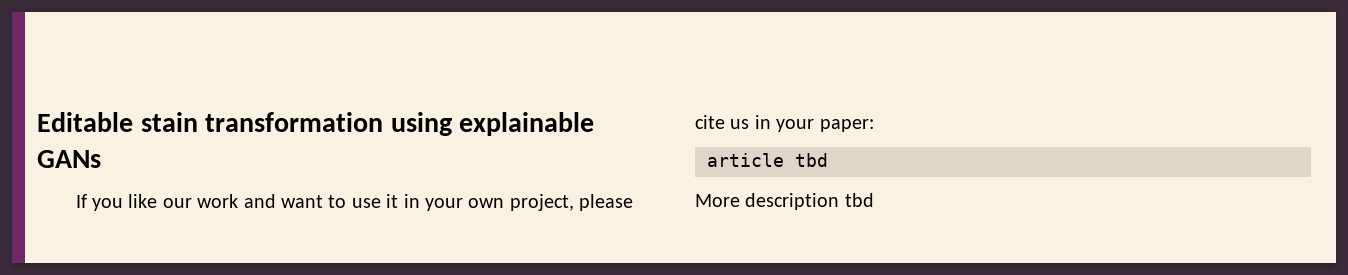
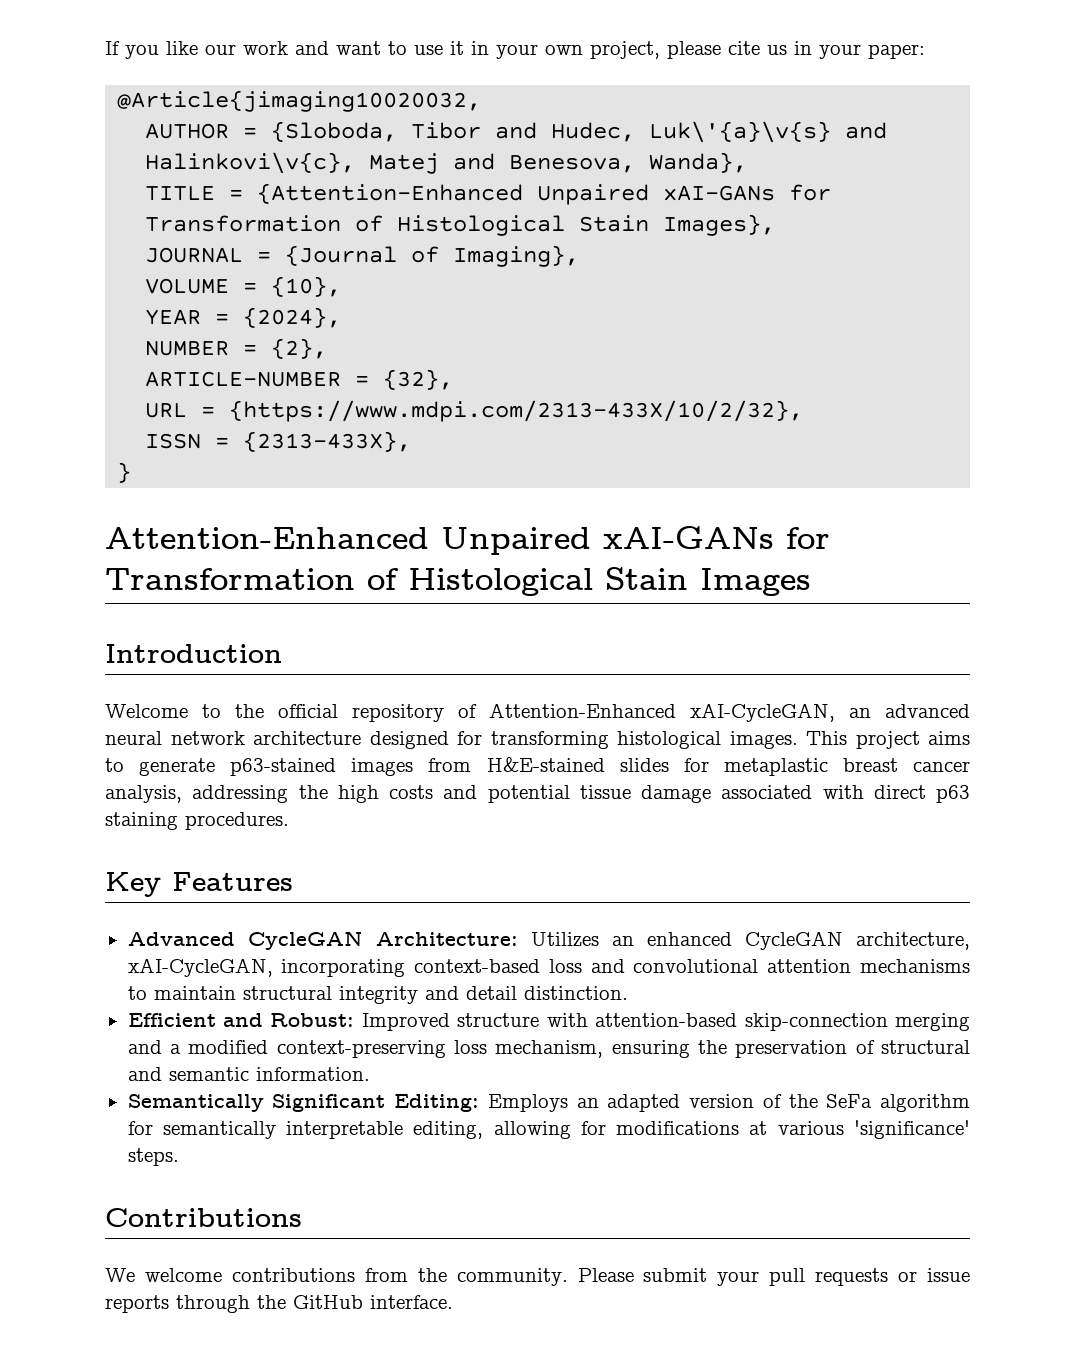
- Editable stain transformation using explainable GANs
- article tbd
- More description tbd
+ @Article{jimaging10020032,
+ AUTHOR = {Sloboda, Tibor and Hudec, Luk\'{a}\v{s} and Halinkovi\v{c}, Matej and Benesova, Wanda},
+ TITLE = {Attention-Enhanced Unpaired xAI-GANs for Transformation of Histological Stain Images},
+ JOURNAL = {Journal of Imaging},
+ VOLUME = {10},
+ YEAR = {2024},
+ NUMBER = {2},
+ ARTICLE-NUMBER = {32},
+ URL = {https://www.mdpi.com/2313-433X/10/2/32},
+ ISSN = {2313-433X},
+ }
+ Attention-Enhanced Unpaired xAI-GANs for Transformation of Histological Stain Images
+ Introduction
+ Welcome to the official repository of Attention-Enhanced xAI-CycleGAN, an advanced neural network architecture designed for transforming histological images. This project aims to generate p63-stained images from H&E-stained slides for metaplastic breast cancer analysis, addressing the high costs and potential tissue damage associated with direct p63 staining procedures.
+ Key Features
+ Advanced CycleGAN Architecture: Utilizes an enhanced CycleGAN architecture, xAI-CycleGAN, incorporating context-based loss and convolutional attention mechanisms to maintain structural integrity and detail distinction.
+ Efficient and Robust: Improved structure with attention-based skip-connection merging and a modified context-preserving loss mechanism, ensuring the preservation of structural and semantic information.
+ Semantically Significant Editing: Employs an adapted version of the SeFa algorithm for semantically interpretable editing, allowing for modifications at various 'significance' steps.
+ Contributions
+ We welcome contributions from the community. Please submit your pull requests or issue reports through the GitHub interface.

